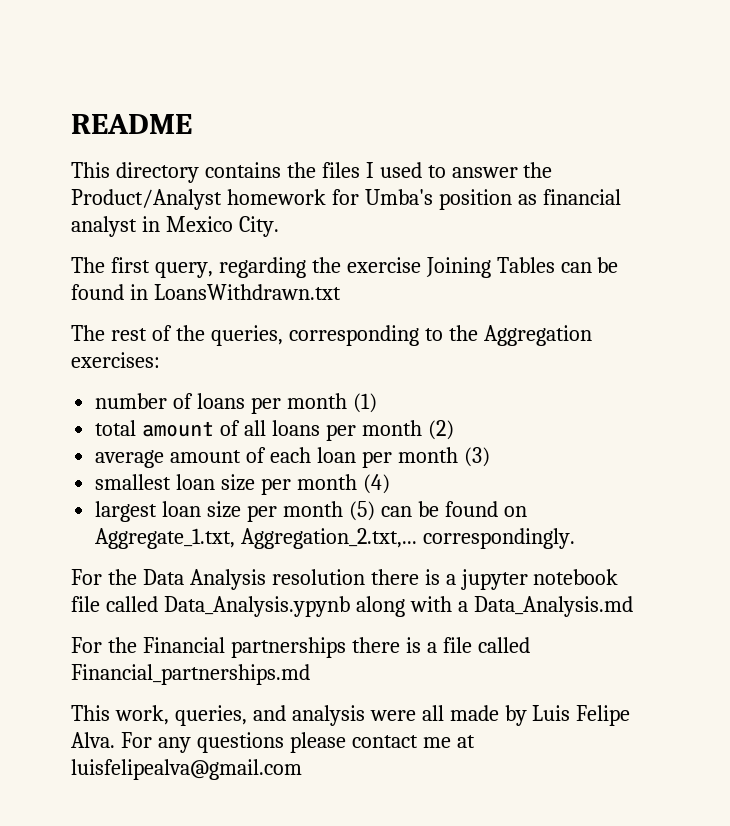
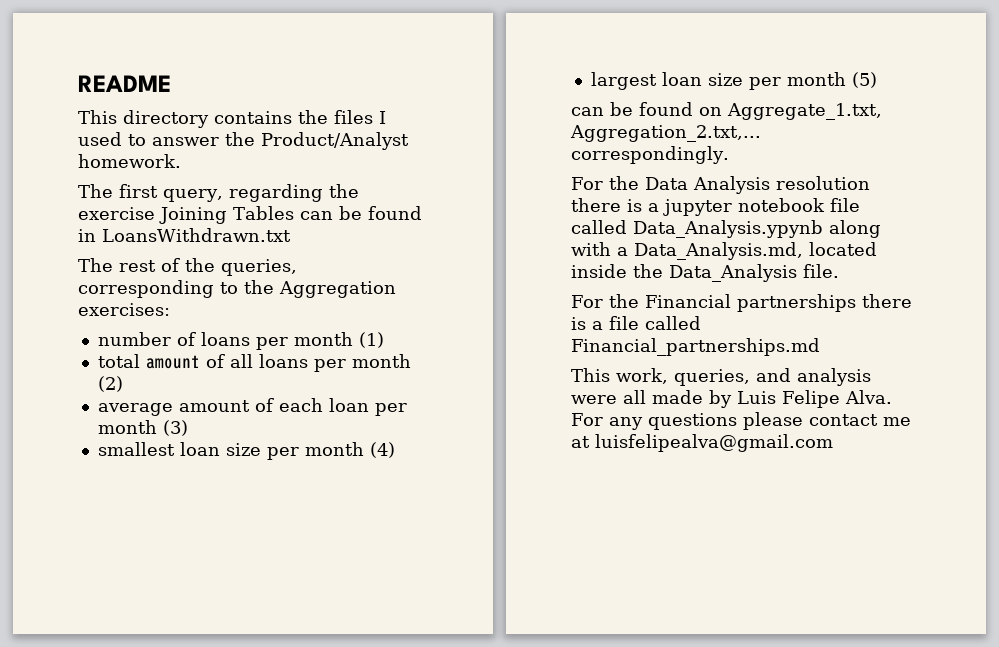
- This directory contains the files I used to answer the Product/Analyst homework for Umba's position as financial analyst in Mexico City.
+ This directory contains the files I used to answer the Product/Analyst homework.
- largest loan size per month (5) can be found on Aggregate_1.txt, Aggregation_2.txt,... correspondingly.
+ largest loan size per month (5)
+ can be found on Aggregate_1.txt, Aggregation_2.txt,... correspondingly.
- For the Data Analysis resolution there is a jupyter notebook file called Data_Analysis.ypynb along with a Data_Analysis.md
+ For the Data Analysis resolution there is a jupyter notebook file called Data_Analysis.ypynb along with a Data_Analysis.md, located inside the Data_Analysis file.

